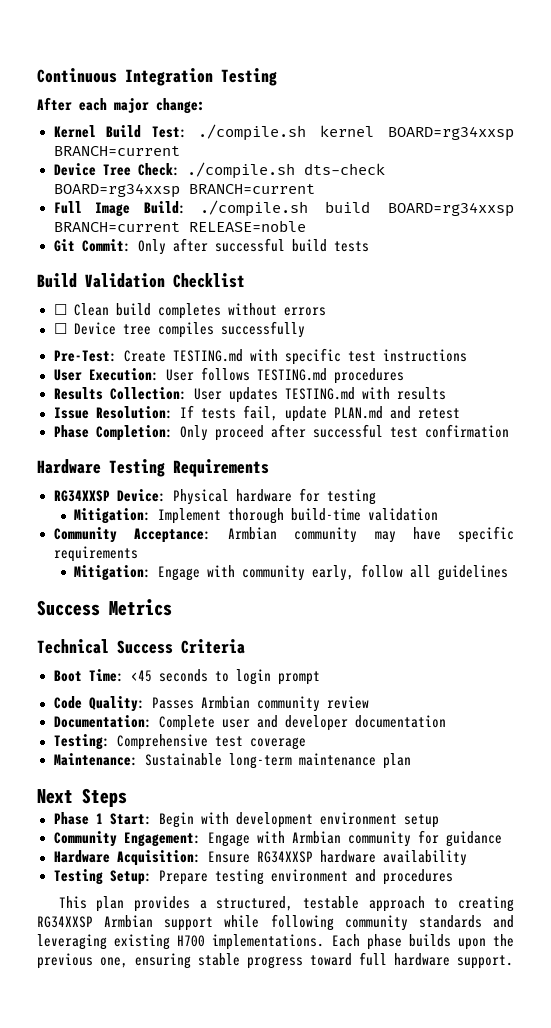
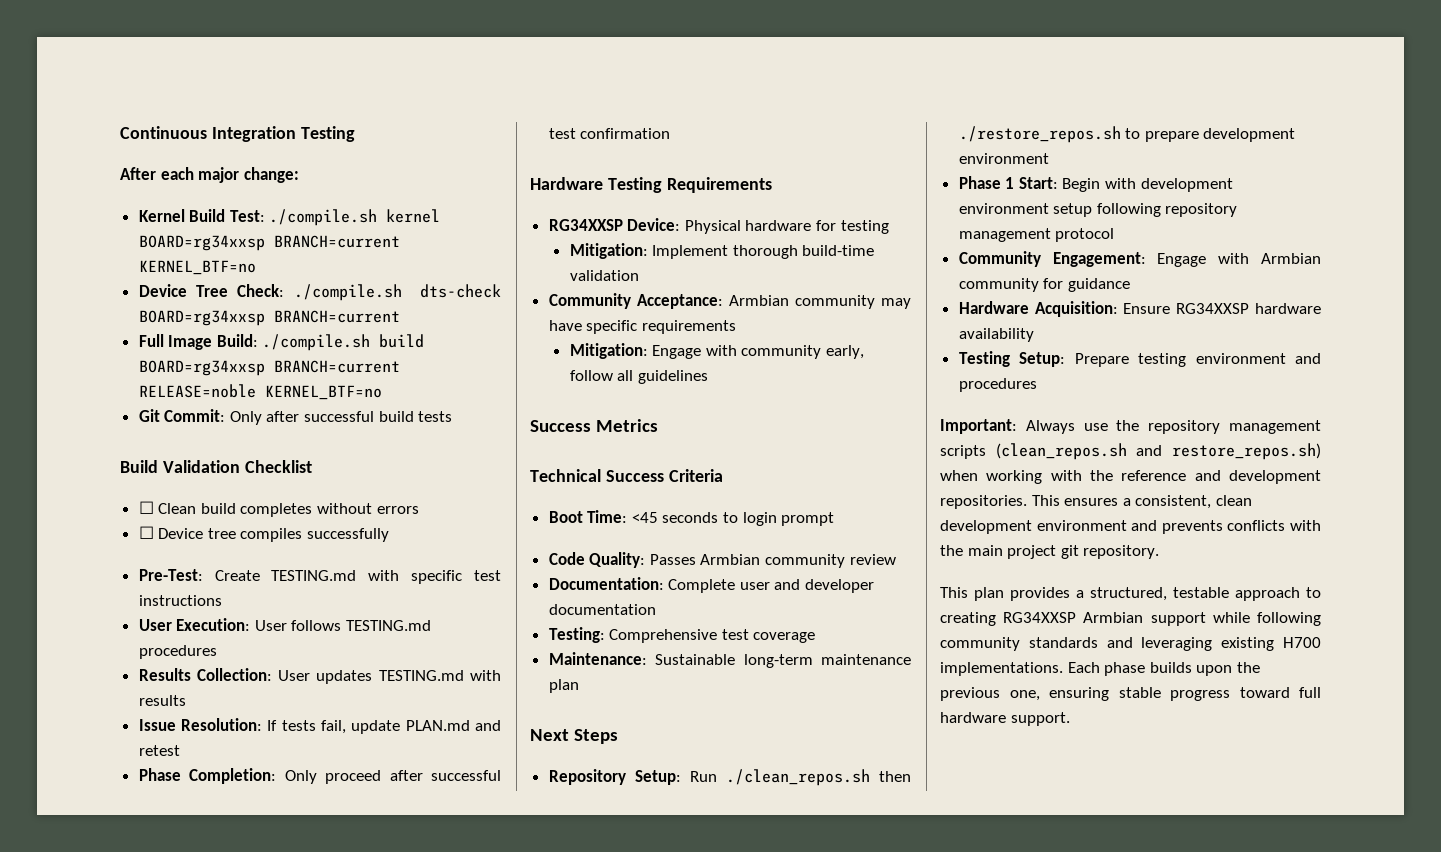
- Kernel Build Test: ./compile.sh kernel BOARD=rg34xxsp BRANCH=current
+ Kernel Build Test: ./compile.sh kernel BOARD=rg34xxsp BRANCH=current KERNEL_BTF=no
- Full Image Build: ./compile.sh build BOARD=rg34xxsp BRANCH=current RELEASE=noble
+ Full Image Build: ./compile.sh build BOARD=rg34xxsp BRANCH=current RELEASE=noble KERNEL_BTF=no
+ Repository Setup: Run ./clean_repos.sh then ./restore_repos.sh to prepare development environment
- Phase 1 Start: Begin with development environment setup
+ Phase 1 Start: Begin with development environment setup following repository management protocol
+ Important: Always use the repository management scripts (clean_repos.sh and restore_repos.sh) when working with the reference and development repositories. This ensures a consistent, clean development environment and prevents conflicts with the main project git repository.

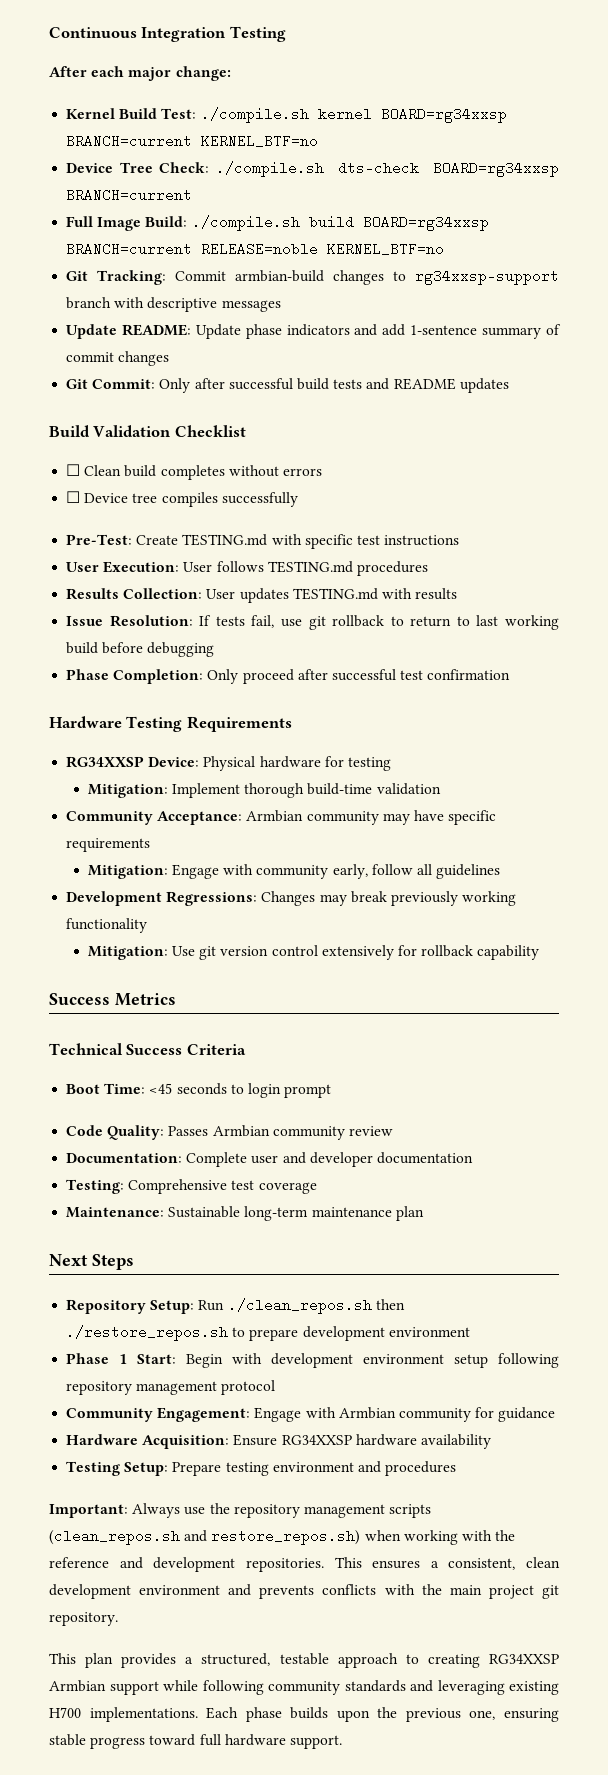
+ Git Tracking: Commit armbian-build changes to rg34xxsp-support branch with descriptive messages
+ Update README: Update phase indicators and add 1-sentence summary of commit changes
- Git Commit: Only after successful build tests
+ Git Commit: Only after successful build tests and README updates
- Issue Resolution: If tests fail, update PLAN.md and retest
+ Issue Resolution: If tests fail, use git rollback to return to last working build before debugging
+ Development Regressions: Changes may break previously working functionality
+ Mitigation: Use git version control extensively for rollback capability

